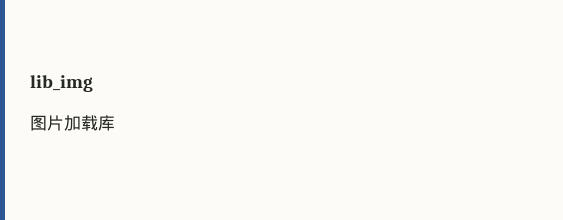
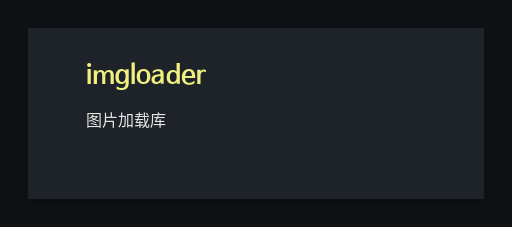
- lib_img
+ imgloader

